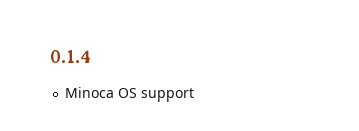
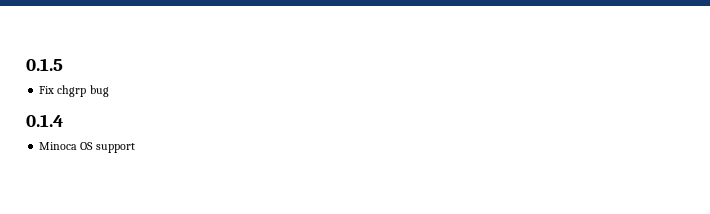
+ 0.1.5
+ Fix chgrp bug

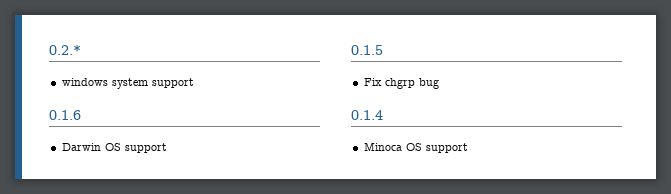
+ 0.2.*
+ windows system support
+ 0.1.6
+ Darwin OS support

